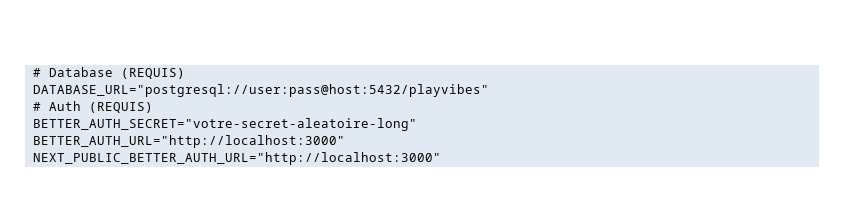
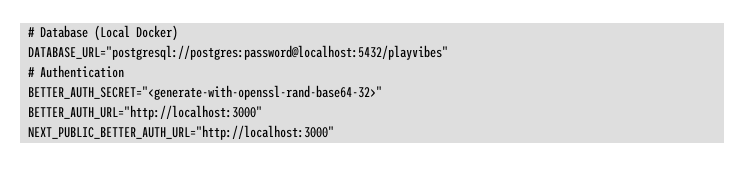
- # Database (REQUIS)
- DATABASE_URL="postgresql://user:pass@host:5432/playvibes"
- # Auth (REQUIS)
- BETTER_AUTH_SECRET="votre-secret-aleatoire-long"
+ # Database (Local Docker)
+ DATABASE_URL="postgresql://postgres:password@localhost:5432/playvibes"
+ # Authentication
+ BETTER_AUTH_SECRET="<generate-with-openssl-rand-base64-32>"

